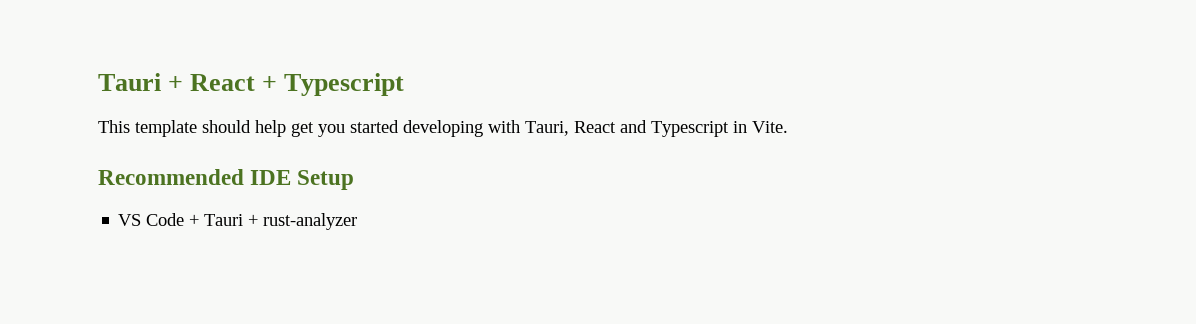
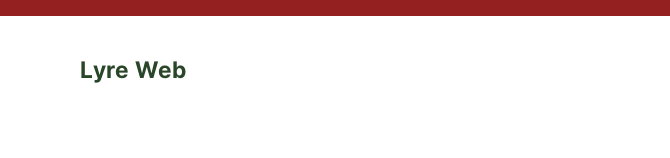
- Tauri + React + Typescript
- This template should help get you started developing with Tauri, React and Typescript in Vite.
- Recommended IDE Setup
- VS Code + Tauri + rust-analyzer
+ Lyre Web

